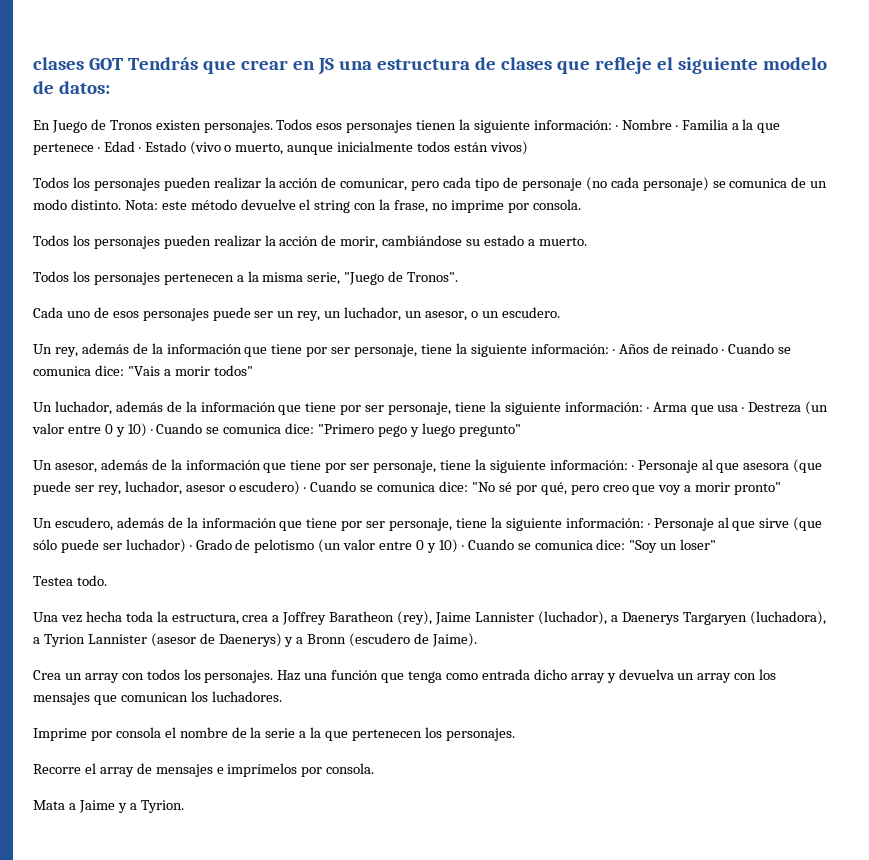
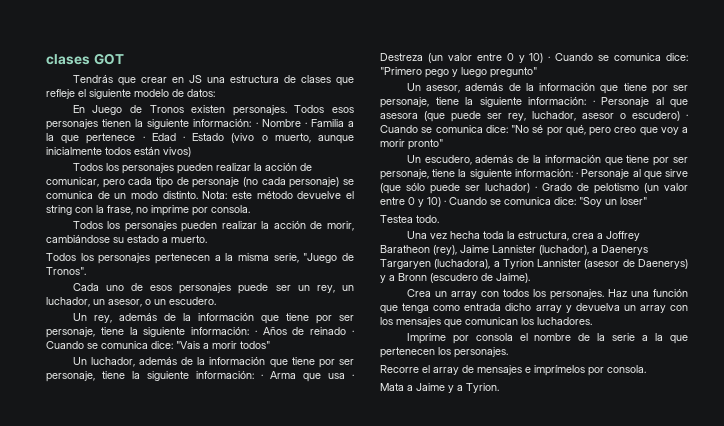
- clases GOT Tendrás que crear en JS una estructura de clases que refleje el siguiente modelo de datos:
+ clases GOT
+ Tendrás que crear en JS una estructura de clases que refleje el siguiente modelo de datos:

